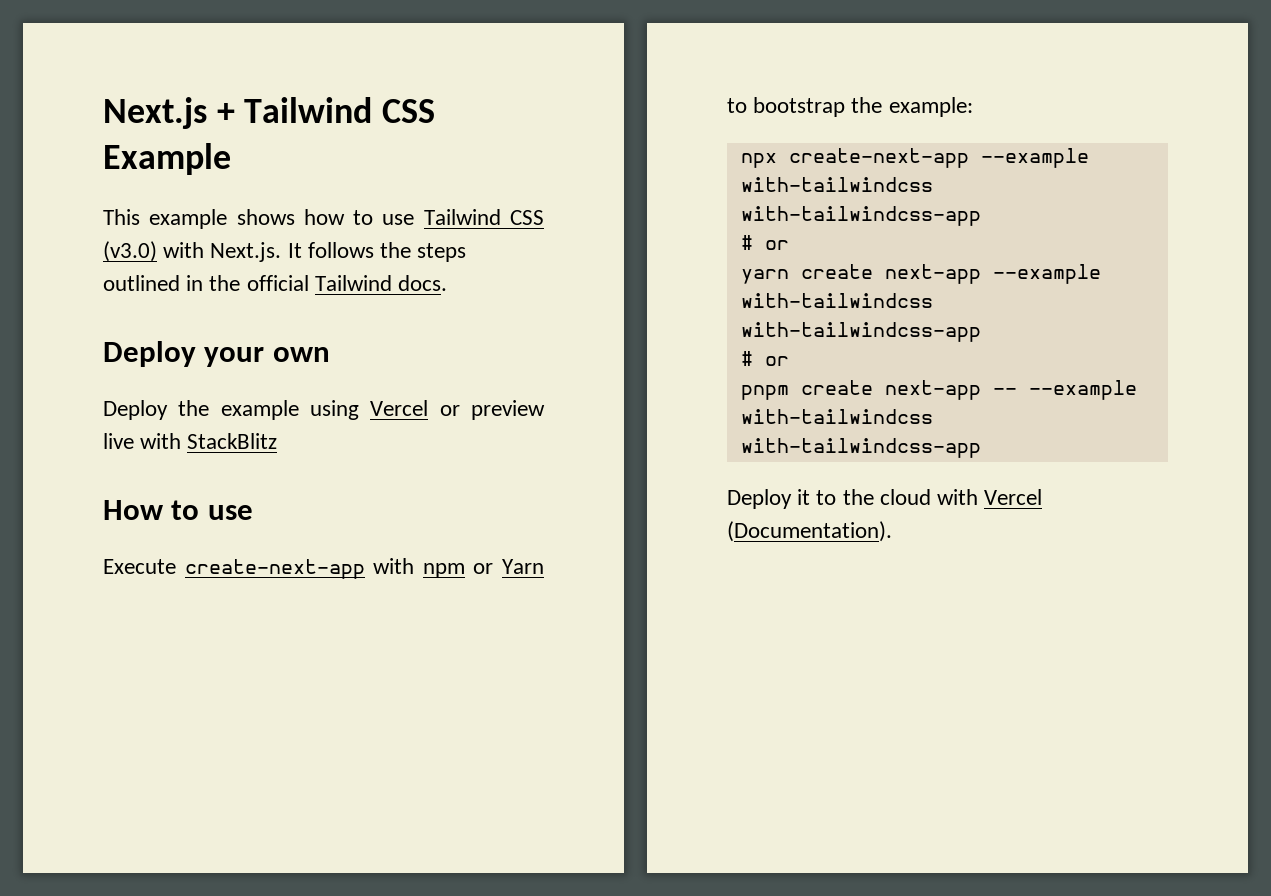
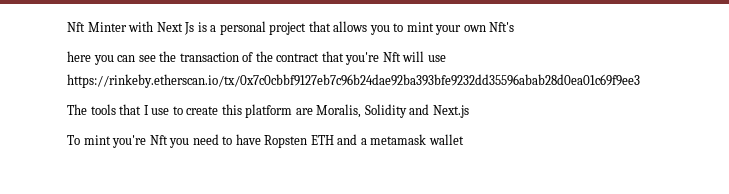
- Next.js + Tailwind CSS Example
- This example shows how to use Tailwind CSS (v3.0) with Next.js. It follows the steps outlined in the official Tailwind docs.
- Deploy your own
- Deploy the example using Vercel or preview live with StackBlitz
- How to use
- Execute create-next-app with npm or Yarn to bootstrap the example:
- npx create-next-app --example with-tailwindcss with-tailwindcss-app
- # or
- yarn create next-app --example with-tailwindcss with-tailwindcss-app
- # or
- pnpm create next-app -- --example with-tailwindcss with-tailwindcss-app
- Deploy it to the cloud with Vercel (Documentation).
+ Nft Minter with Next Js is a personal project that allows you to mint your own Nft's
+ here you can see the transaction of the contract that you're Nft will use https://rinkeby.etherscan.io/tx/0x7c0cbbf9127eb7c96b24dae92ba393bfe9232dd35596abab28d0ea01c69f9ee3
+ The tools that I use to create this platform are Moralis, Solidity and Next.js
+ To mint you're Nft you need to have Ropsten ETH and a metamask wallet

